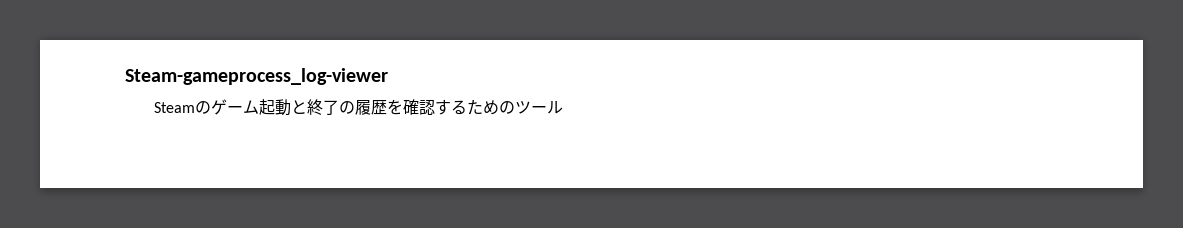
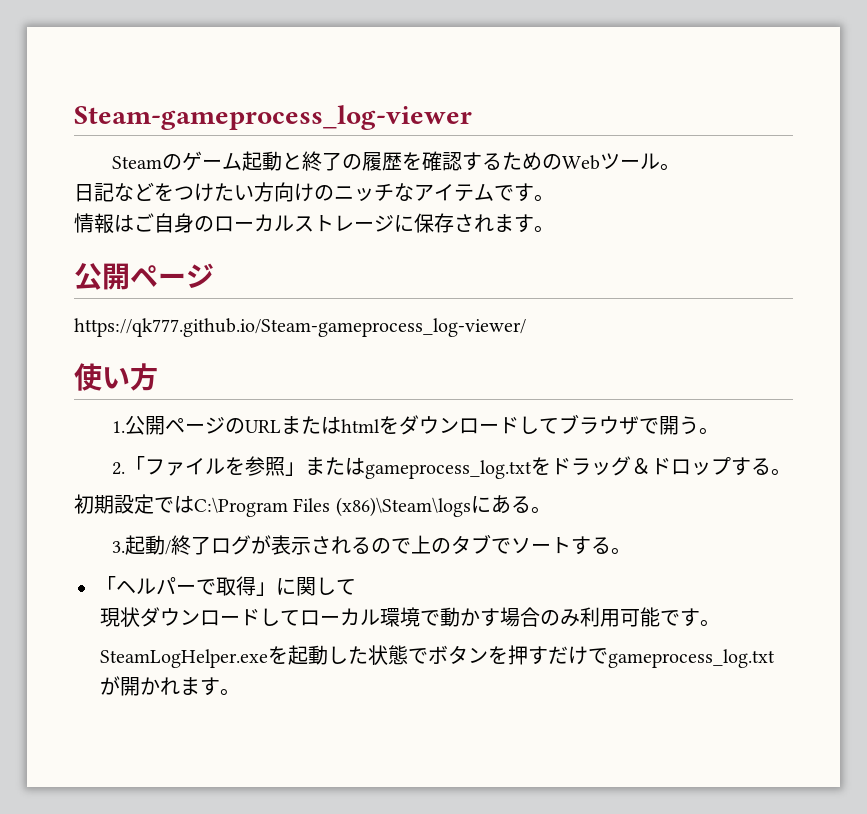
- Steamのゲーム起動と終了の履歴を確認するためのツール
+ Steamのゲーム起動と終了の履歴を確認するためのWebツール。
+ 日記などをつけたい方向けのニッチなアイテムです。
+ 情報はご自身のローカルストレージに保存されます。
+ 公開ページ
+ https://qk777.github.io/Steam-gameprocess_log-viewer/
+ 使い方
+ 1.公開ページのURLまたはhtmlをダウンロードしてブラウザで開う。
+ 2.「ファイルを参照」またはgameprocess_log.txtをドラッグ＆ドロップする。
+ 初期設定ではC:\Program Files (x86)\Steam\logsにある。
+ 3.起動/終了ログが表示されるので上のタブでソートする。
+ 「ヘルパーで取得」に関して
+ 現状ダウンロードしてローカル環境で動かす場合のみ利用可能です。
+ SteamLogHelper.exeを起動した状態でボタンを押すだけでgameprocess_log.txtが開かれます。

